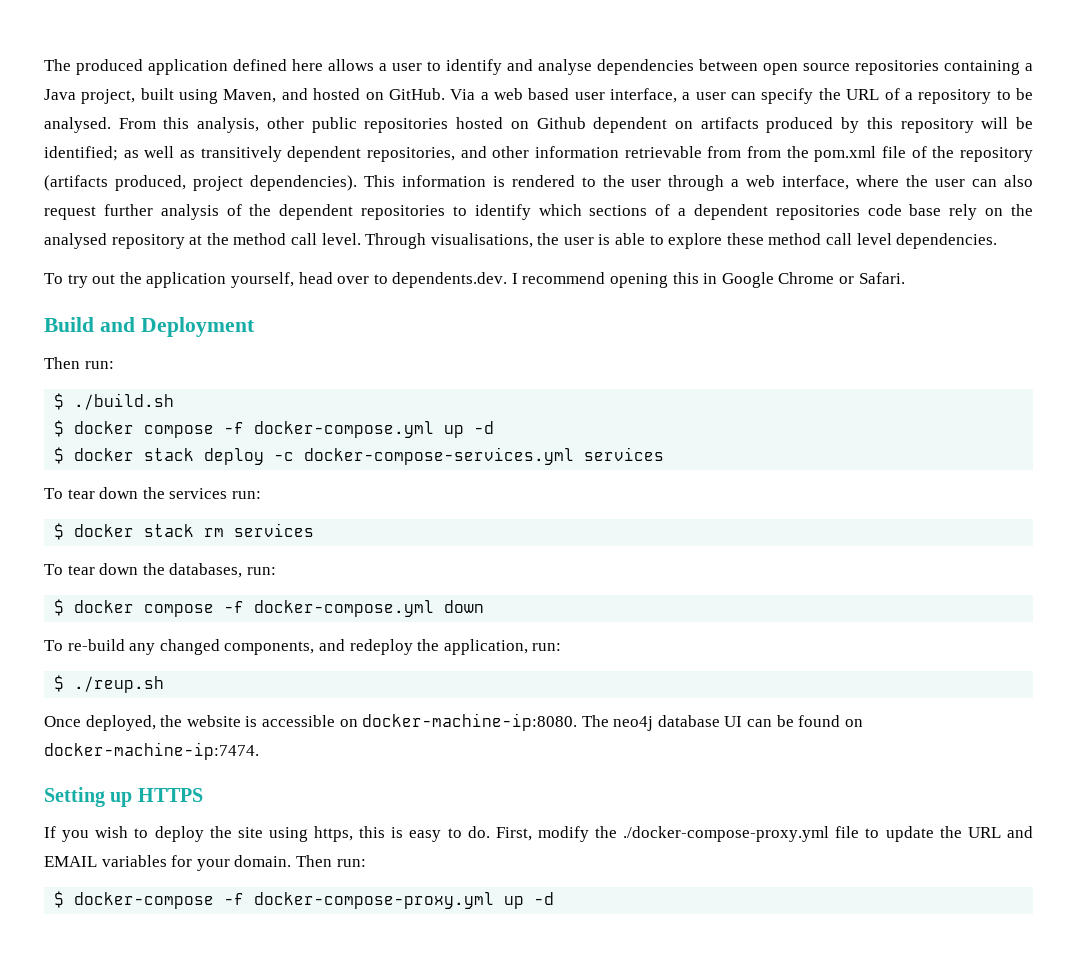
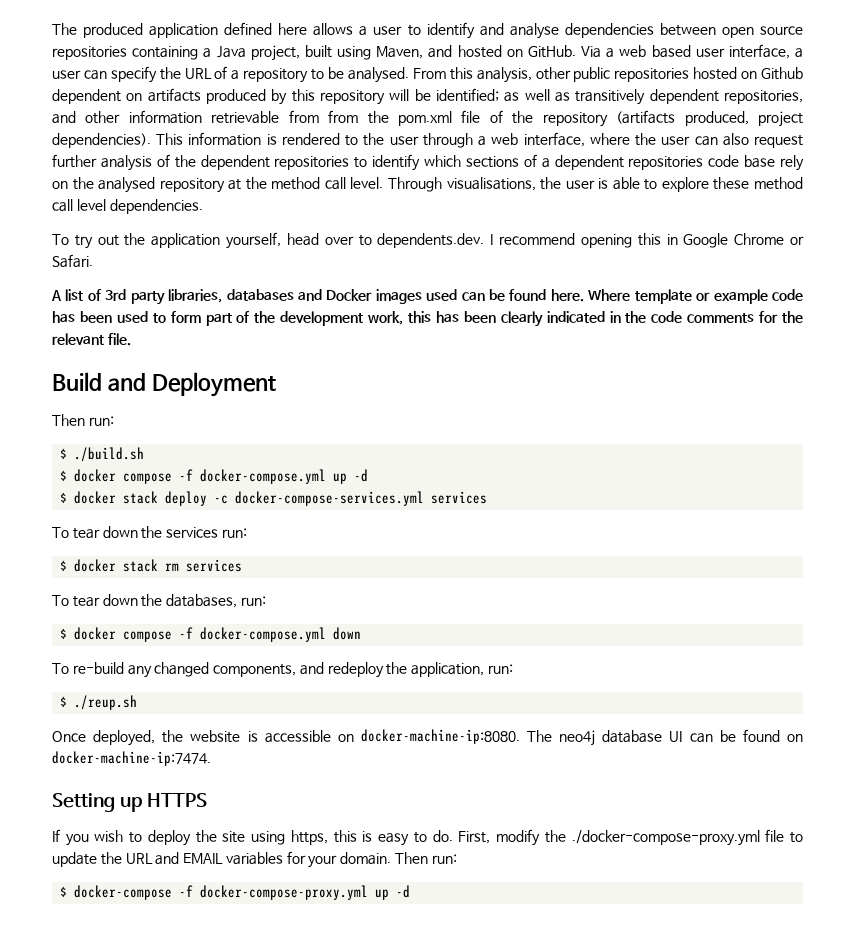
+ A list of 3rd party libraries, databases and Docker images used can be found here. Where template or example code has been used to form part of the development work, this has been clearly indicated in the code comments for the relevant file.

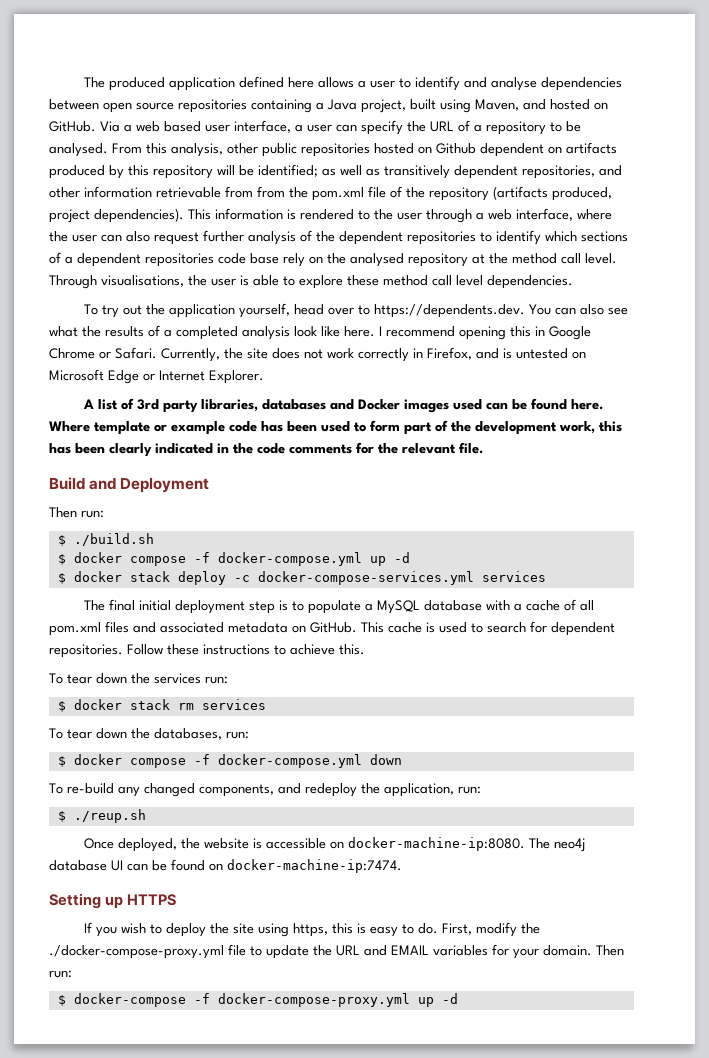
- To try out the application yourself, head over to dependents.dev. I recommend opening this in Google Chrome or Safari.
+ To try out the application yourself, head over to https://dependents.dev. You can also see what the results of a completed analysis look like here. I recommend opening this in Google Chrome or Safari. Currently, the site does not work correctly in Firefox, and is untested on Microsoft Edge or Internet Explorer.
+ The final initial deployment step is to populate a MySQL database with a cache of all pom.xml files and associated metadata on GitHub. This cache is used to search for dependent repositories. Follow these instructions to achieve this.

